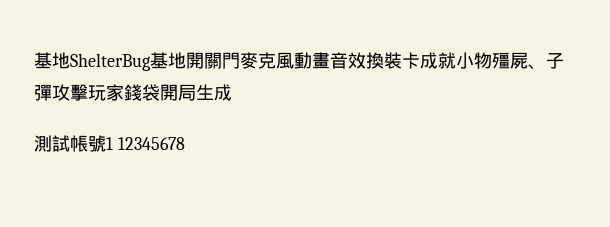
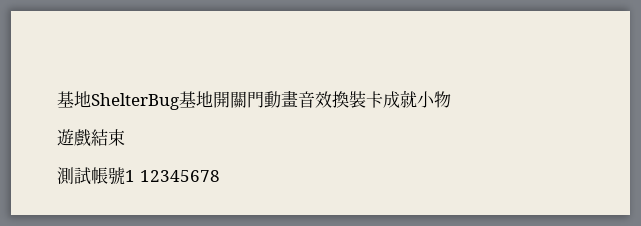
- 基地ShelterBug基地開關門麥克風動畫音效換裝卡成就小物殭屍、子彈攻擊玩家錢袋開局生成
+ 基地ShelterBug基地開關門動畫音效換裝卡成就小物
+ 遊戲結束

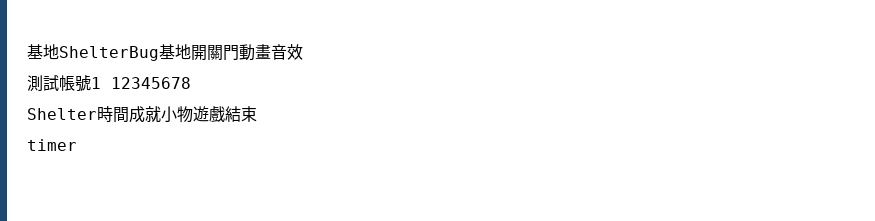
- 基地ShelterBug基地開關門動畫音效換裝卡成就小物
- 遊戲結束
+ 基地ShelterBug基地開關門動畫音效
+ Shelter時間成就小物遊戲結束
+ timer

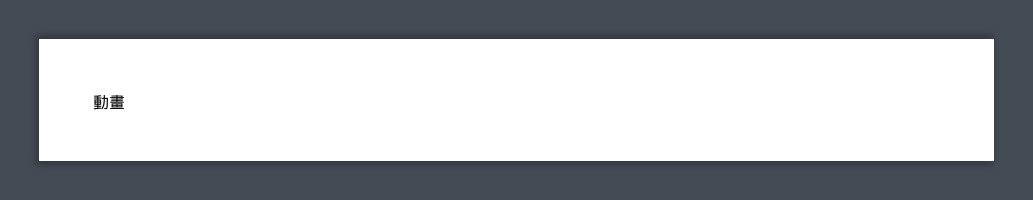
- 基地ShelterBug基地開關門動畫音效
- 測試帳號1 12345678
- Shelter時間成就小物遊戲結束
- timer
+ 動畫

